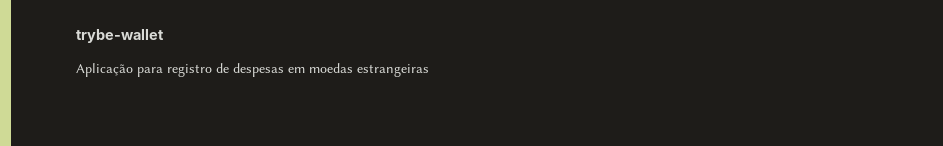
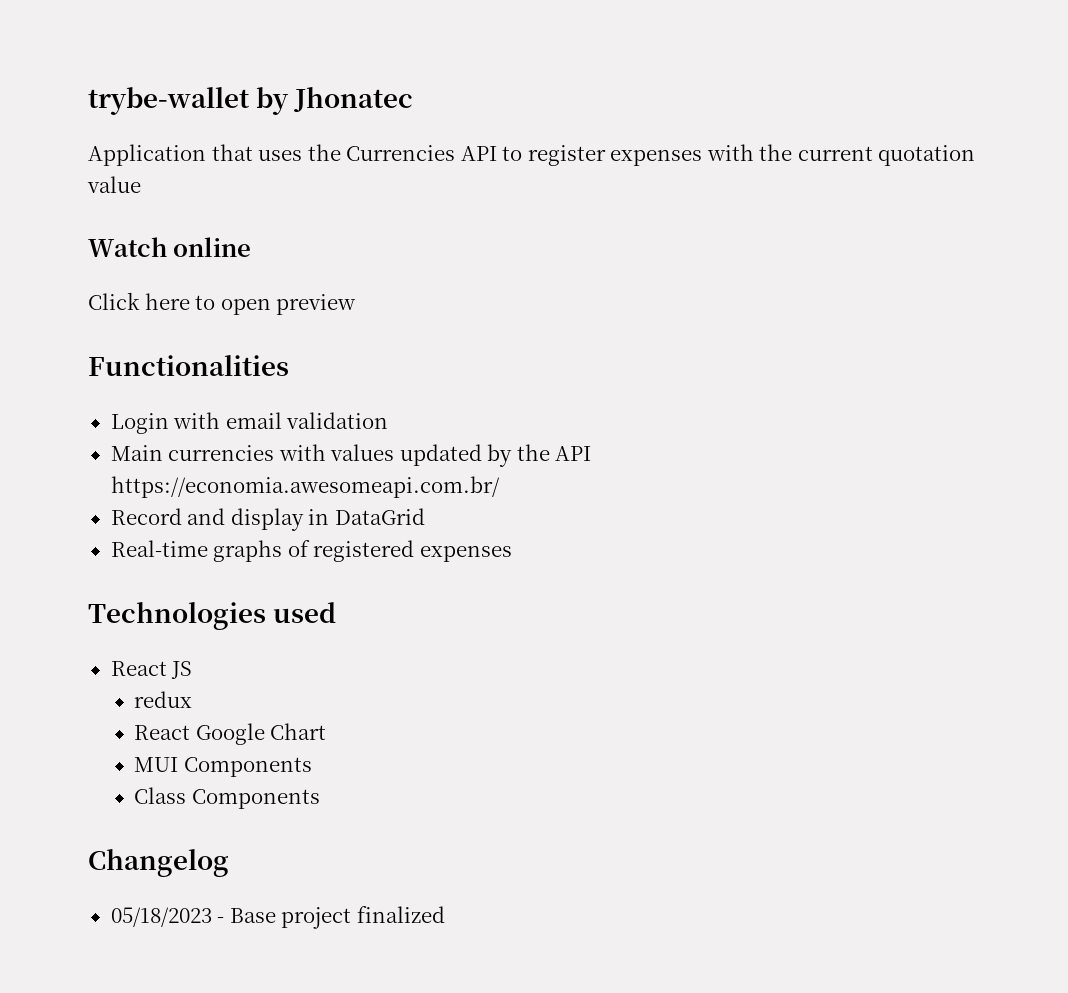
- trybe-wallet
- Aplicação para registro de despesas em moedas estrangeiras
+ trybe-wallet by Jhonatec
+ Application that uses the Currencies API to register expenses with the current quotation value
+ Watch online
+ Click here to open preview
+ Functionalities
+ Login with email validation
+ Main currencies with values updated by the API https://economia.awesomeapi.com.br/
+ Record and display in DataGrid
+ Real-time graphs of registered expenses
+ Technologies used
+ React JS
+ redux
+ React Google Chart
+ MUI Components
+ Class Components
+ Changelog
+ 05/18/2023 - Base project finalized

